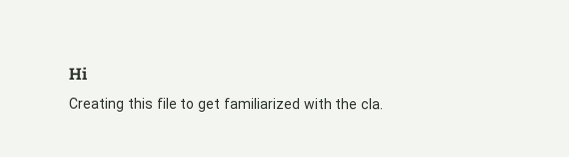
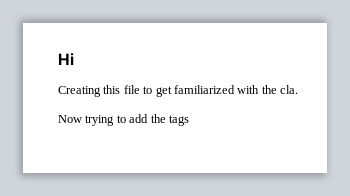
+ Now trying to add the tags

